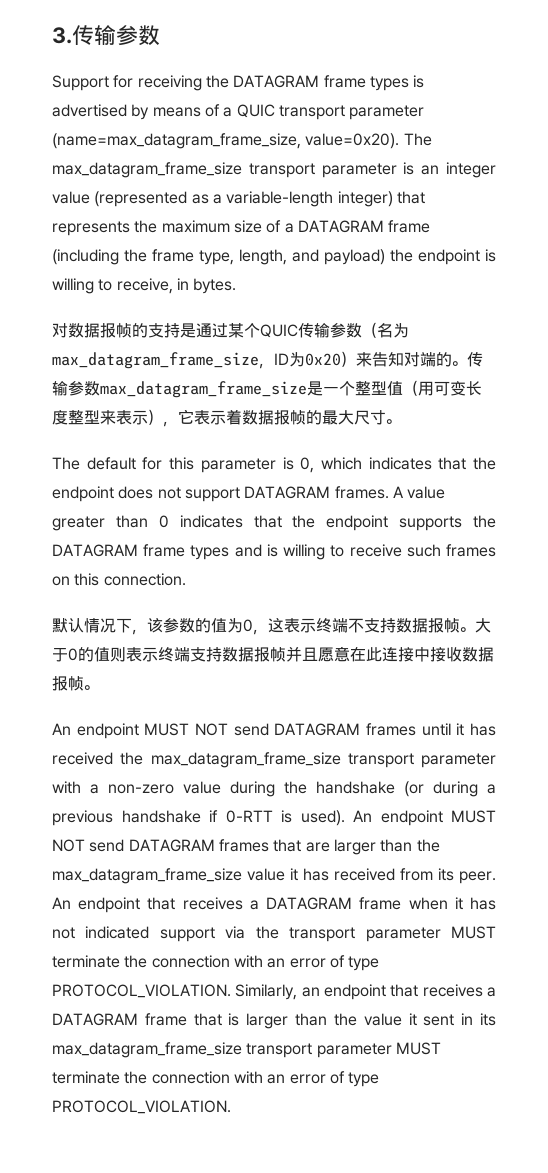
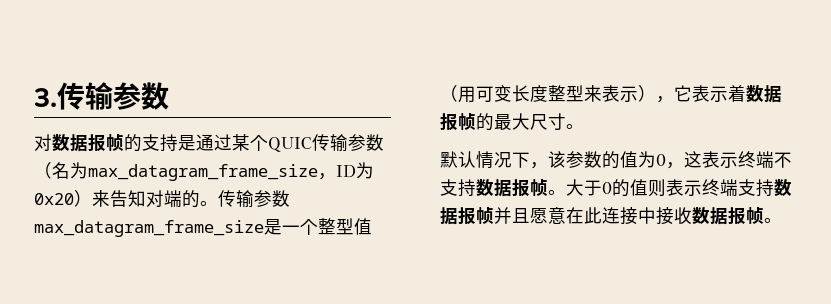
- Support for receiving the DATAGRAM frame types is advertised by means of a QUIC transport parameter (name=max_datagram_frame_size, value=0x20). The max_datagram_frame_size transport parameter is an integer value (represented as a variable-length integer) that represents the maximum size of a DATAGRAM frame (including the frame type, length, and payload) the endpoint is willing to receive, in bytes.
- The default for this parameter is 0, which indicates that the endpoint does not support DATAGRAM frames. A value greater than 0 indicates that the endpoint supports the DATAGRAM frame types and is willing to receive such frames on this connection.
- An endpoint MUST NOT send DATAGRAM frames until it has received the max_datagram_frame_size transport parameter with a non-zero value during the handshake (or during a previous handshake if 0-RTT is used). An endpoint MUST NOT send DATAGRAM frames that are larger than the max_datagram_frame_size value it has received from its peer. An endpoint that receives a DATAGRAM frame when it has not indicated support via the transport parameter MUST terminate the connection with an error of type PROTOCOL_VIOLATION. Similarly, an endpoint that receives a DATAGRAM frame that is larger than the value it sent in its max_datagram_frame_size transport parameter MUST terminate the connection with an error of type PROTOCOL_VIOLATION.

